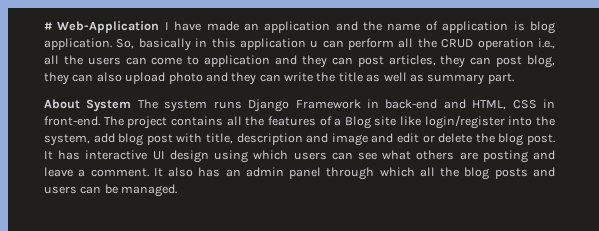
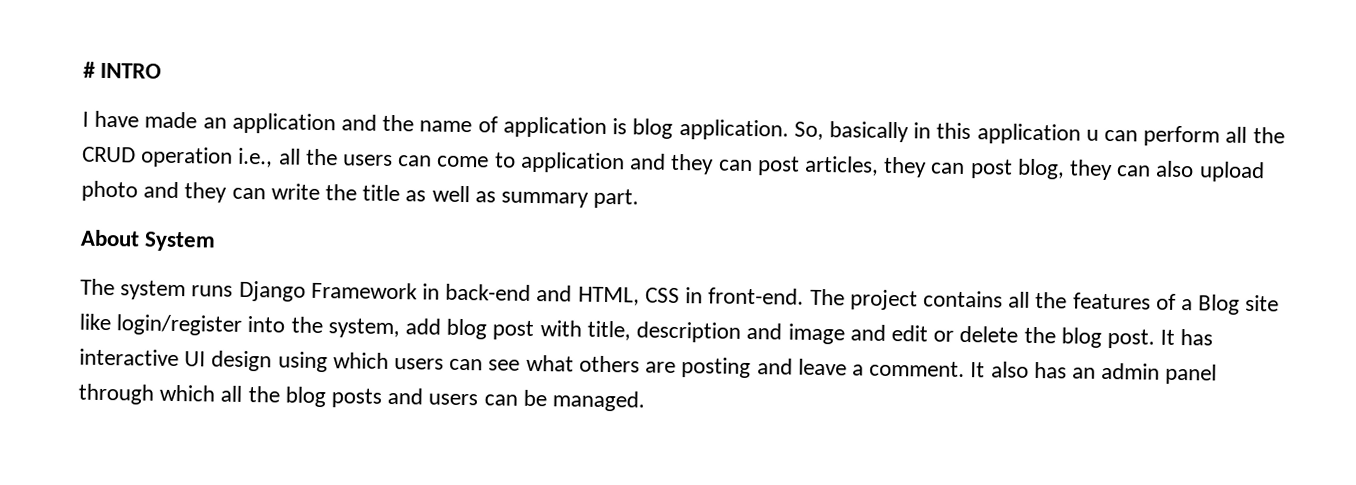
- # Web-Application I have made an application and the name of application is blog application.
+ # INTRO
+ I have made an application and the name of application is blog application.
- About System The system runs Django Framework in back-end and HTML, CSS in front-end.
+ About System
+ The system runs Django Framework in back-end and HTML, CSS in front-end.

